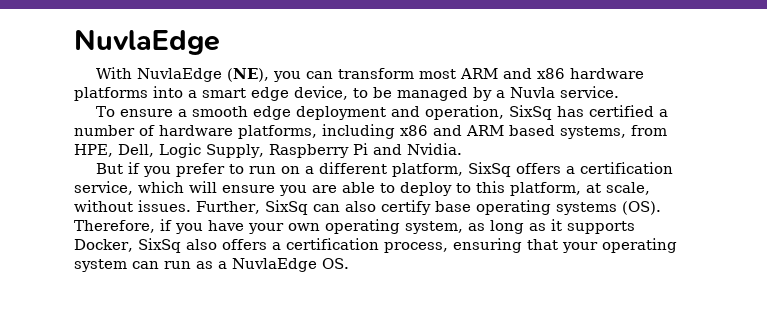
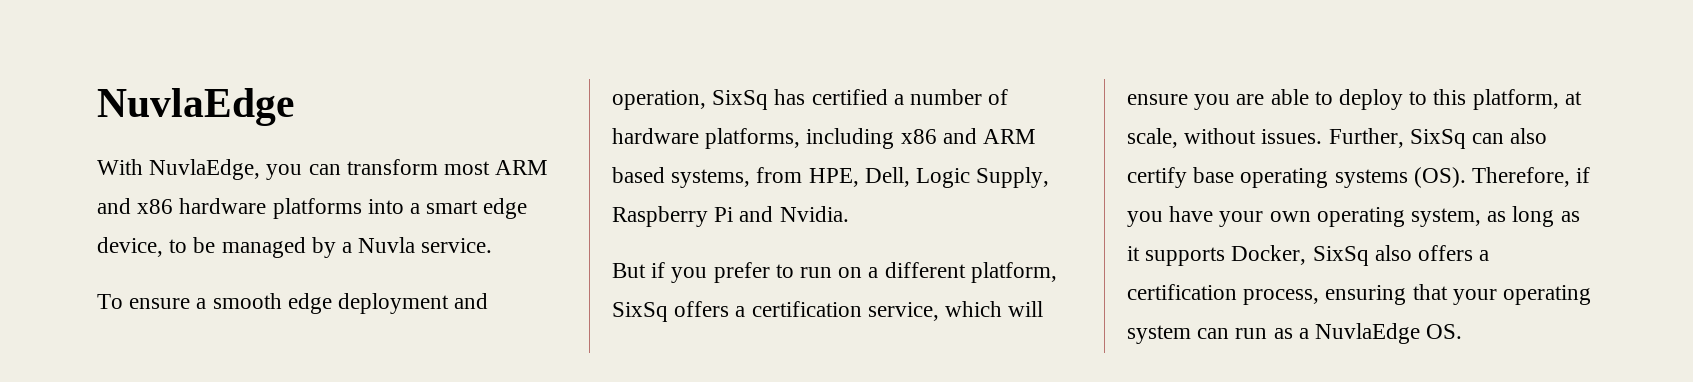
- With NuvlaEdge (NE), you can transform most ARM and x86 hardware platforms into a smart edge device, to be managed by a Nuvla service.
+ With NuvlaEdge, you can transform most ARM and x86 hardware platforms into a smart edge device, to be managed by a Nuvla service.

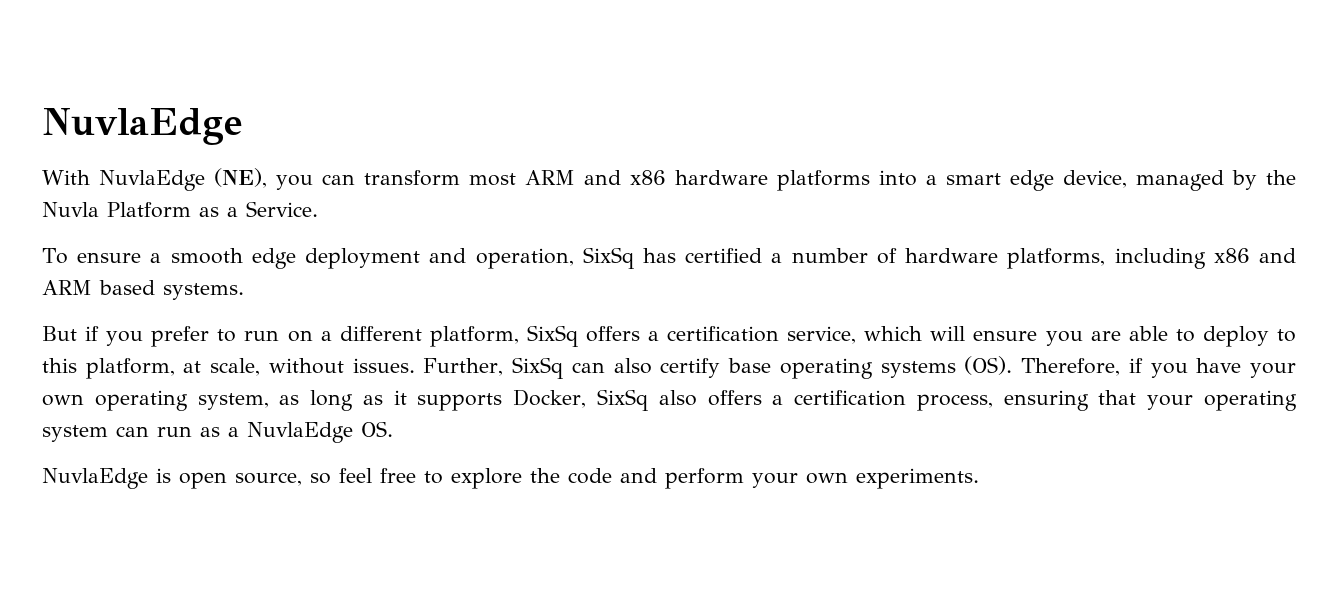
- With NuvlaEdge, you can transform most ARM and x86 hardware platforms into a smart edge device, to be managed by a Nuvla service.
+ With NuvlaEdge (NE), you can transform most ARM and x86 hardware platforms into a smart edge device, managed by the Nuvla Platform as a Service.
- To ensure a smooth edge deployment and operation, SixSq has certified a number of hardware platforms, including x86 and ARM based systems, from HPE, Dell, Logic Supply, Raspberry Pi and Nvidia.
+ To ensure a smooth edge deployment and operation, SixSq has certified a number of hardware platforms, including x86 and ARM based systems.
+ NuvlaEdge is open source, so feel free to explore the code and perform your own experiments.

